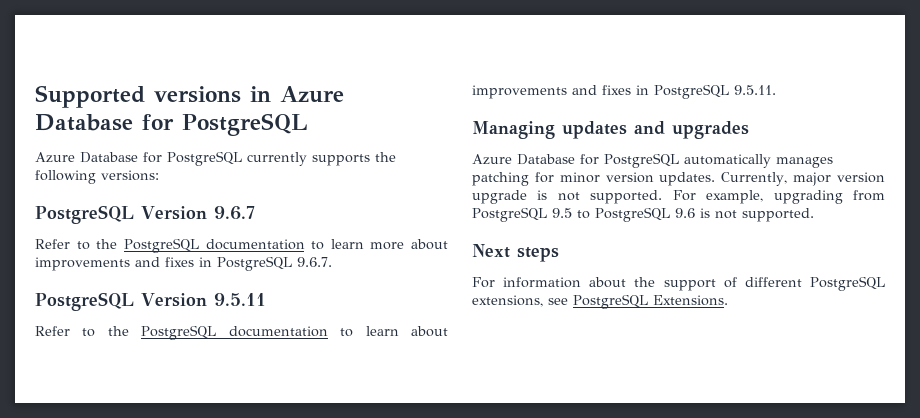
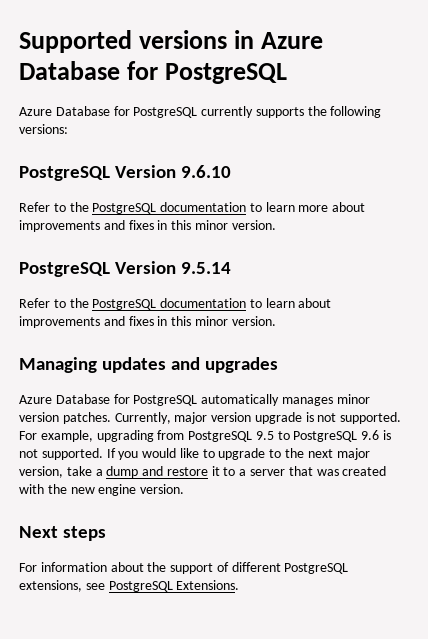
- PostgreSQL Version 9.6.7
+ PostgreSQL Version 9.6.10
- Refer to the PostgreSQL documentation to learn more about improvements and fixes in PostgreSQL 9.6.7.
- PostgreSQL Version 9.5.11
+ Refer to the PostgreSQL documentation to learn more about improvements and fixes in this minor version.
+ PostgreSQL Version 9.5.14
- Refer to the PostgreSQL documentation to learn about improvements and fixes in PostgreSQL 9.5.11.
+ Refer to the PostgreSQL documentation to learn about improvements and fixes in this minor version.
- Azure Database for PostgreSQL automatically manages patching for minor version updates.
+ Azure Database for PostgreSQL automatically manages minor version patches.
+ If you would like to upgrade to the next major version, take a dump and restore it to a server that was created with the new engine version.

